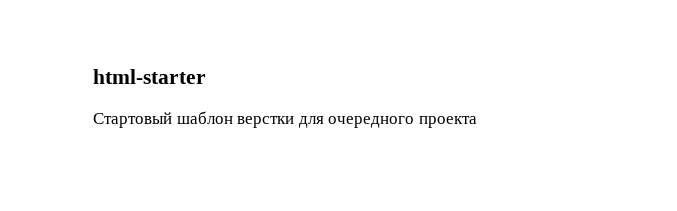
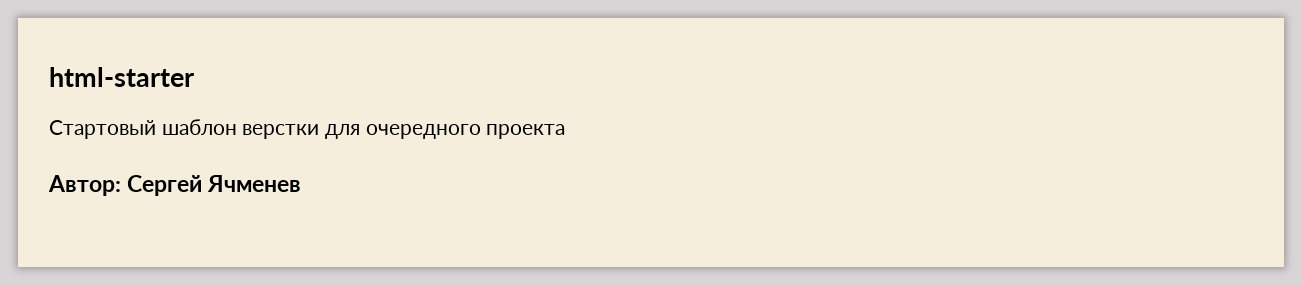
+ Автор: Сергей Ячменев

